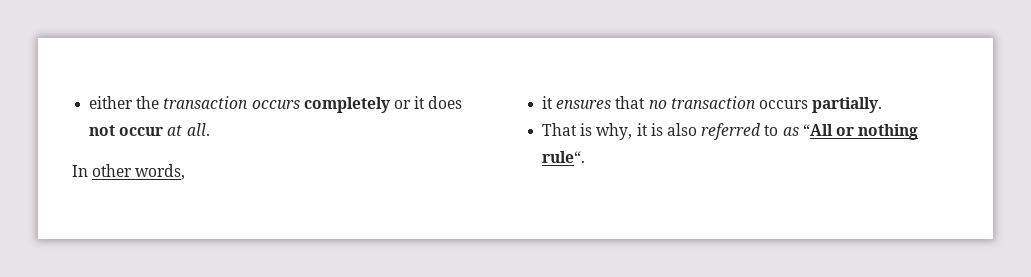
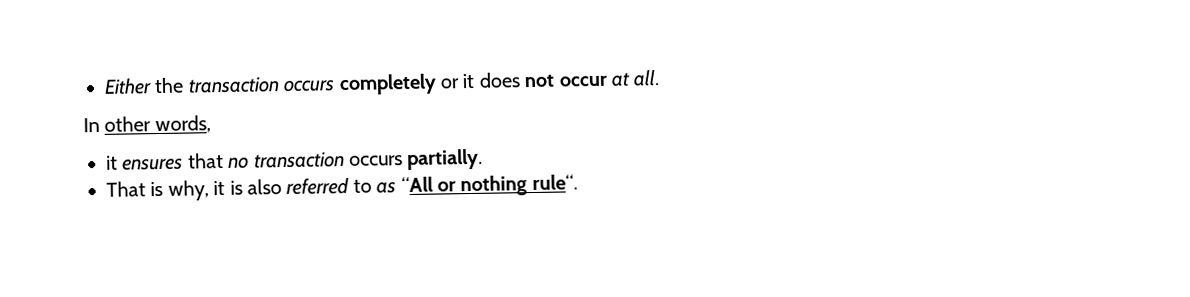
- either the transaction occurs completely or it does not occur at all.
+ Either the transaction occurs completely or it does not occur at all.

